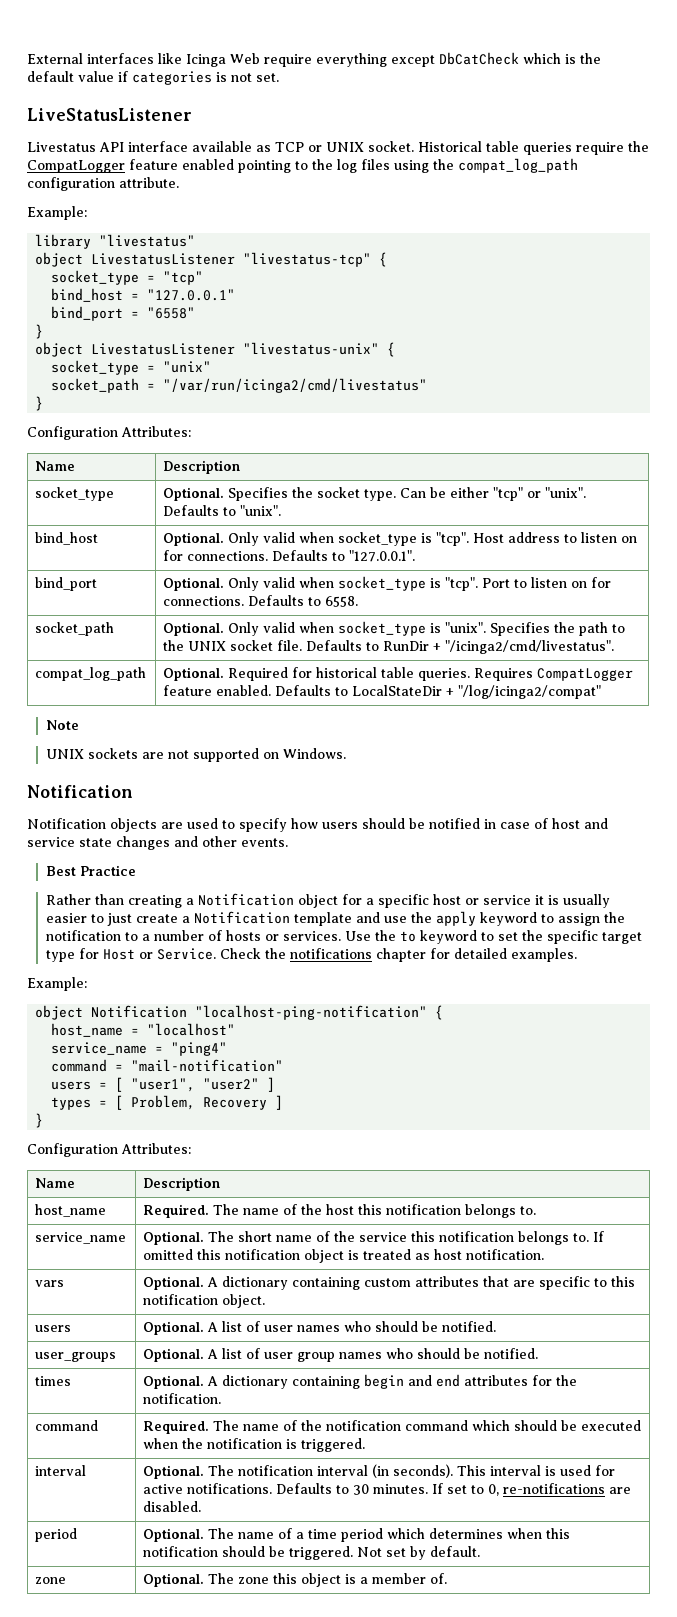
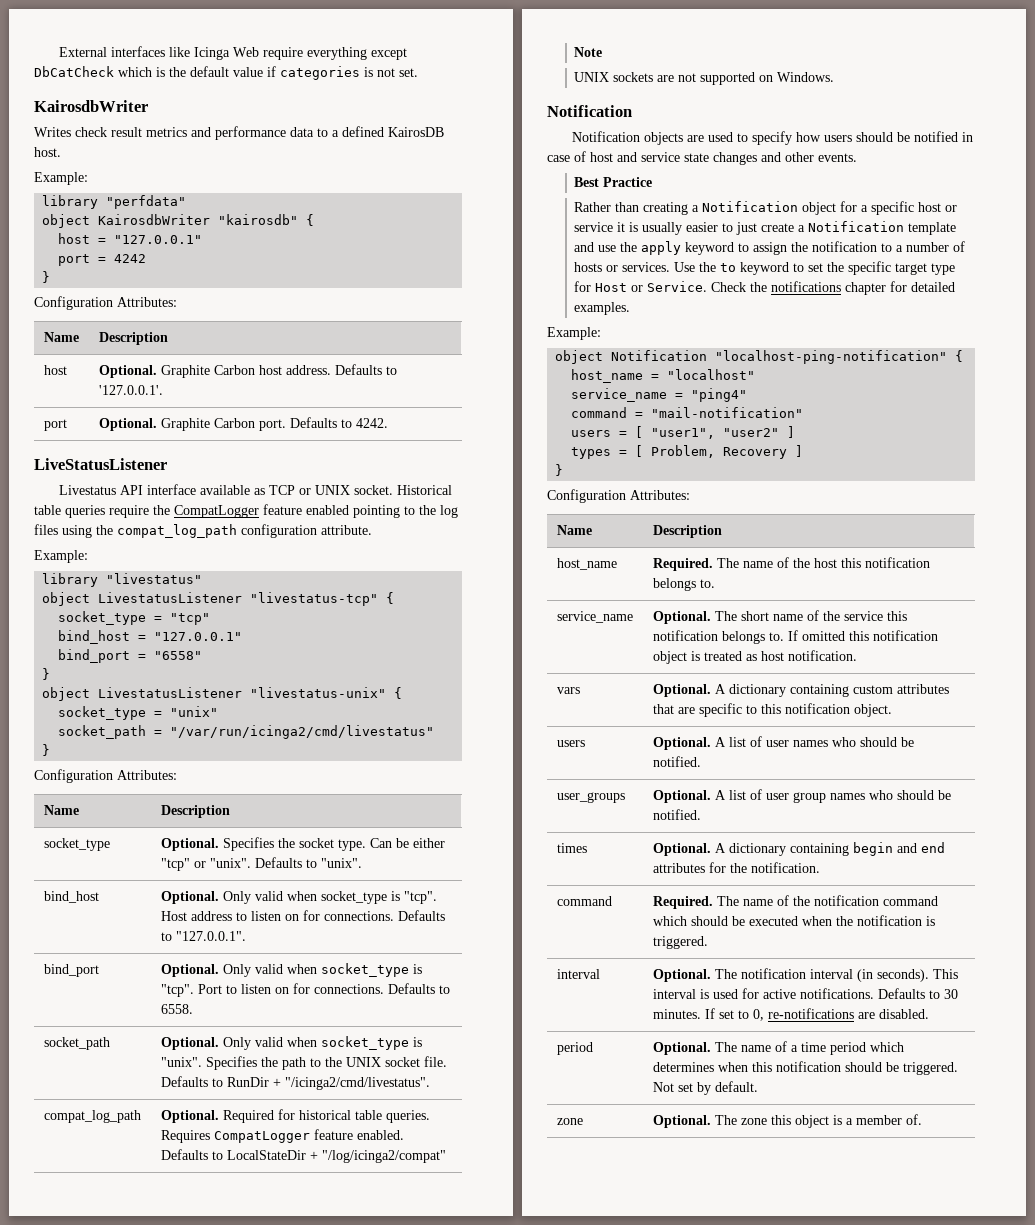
  External interfaces like Icinga Web require everything except DbCatCheck which is the default value if categories is not set.
+ KairosdbWriter
+ Writes check result metrics and performance data to a defined KairosDB host.
+ Example:
+ library "perfdata"
+ object KairosdbWriter "kairosdb" {
+ host = "127.0.0.1"
+ port = 4242
+ }
+ Configuration Attributes:
+ Name | Description
+ host | Optional. Graphite Carbon host address. Defaults to '127.0.0.1'.
+ port | Optional. Graphite Carbon port. Defaults to 4242.

